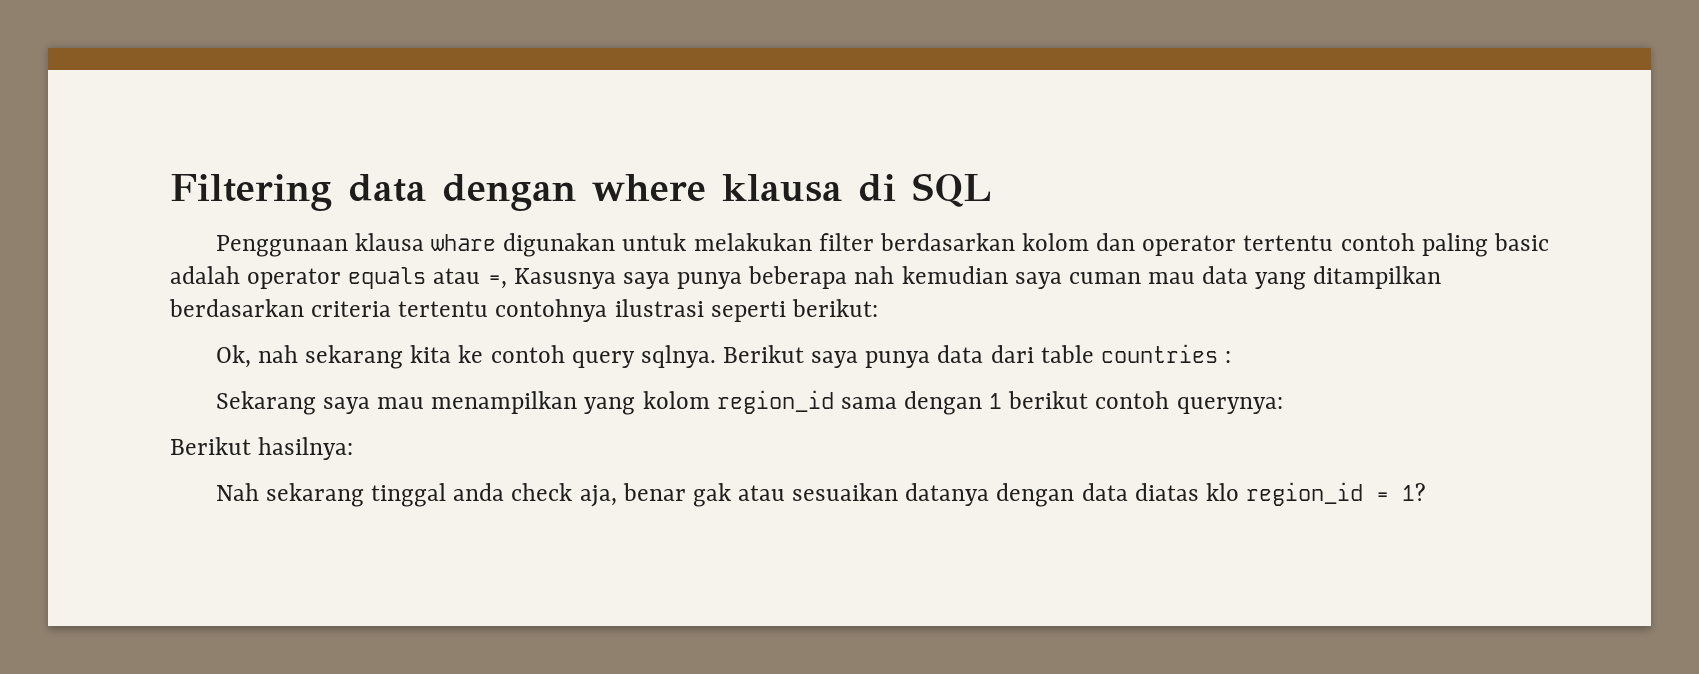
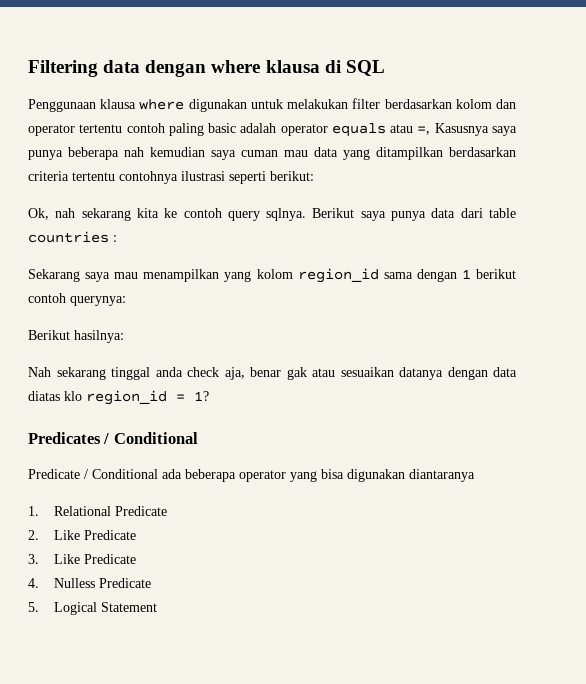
- Penggunaan klausa whare digunakan untuk melakukan filter berdasarkan kolom dan operator tertentu contoh paling basic adalah operator equals atau =, Kasusnya saya punya beberapa nah kemudian saya cuman mau data yang ditampilkan berdasarkan criteria tertentu contohnya ilustrasi seperti berikut:
+ Penggunaan klausa where digunakan untuk melakukan filter berdasarkan kolom dan operator tertentu contoh paling basic adalah operator equals atau =, Kasusnya saya punya beberapa nah kemudian saya cuman mau data yang ditampilkan berdasarkan criteria tertentu contohnya ilustrasi seperti berikut:
+ Predicates / Conditional
+ Predicate / Conditional ada beberapa operator yang bisa digunakan diantaranya
+ 1. Relational Predicate
+ 2. Like Predicate
+ 3. Like Predicate
+ 4. Nulless Predicate
+ 5. Logical Statement

